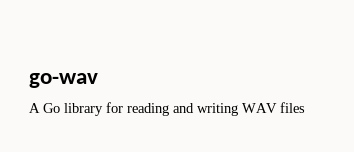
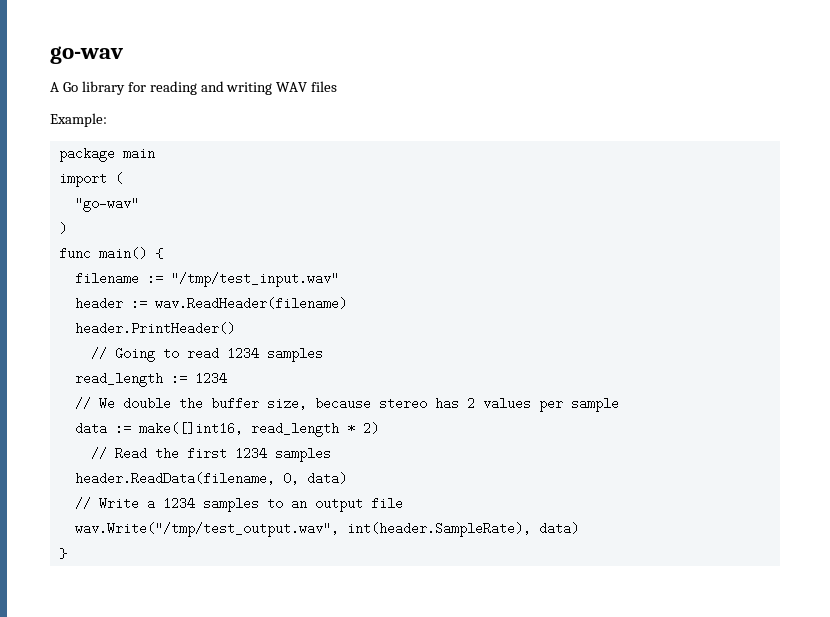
+ Example:
+ package main
+ import (
+ "go-wav"
+ )
+ func main() {
+ filename := "/tmp/test_input.wav"
+ header := wav.ReadHeader(filename)
+ header.PrintHeader()
+ // Going to read 1234 samples
+ read_length := 1234
+ // We double the buffer size, because stereo has 2 values per sample
+ data := make([]int16, read_length * 2)
+ // Read the first 1234 samples
+ header.ReadData(filename, 0, data)
+ // Write a 1234 samples to an output file
+ wav.Write("/tmp/test_output.wav", int(header.SampleRate), data)
+ }

